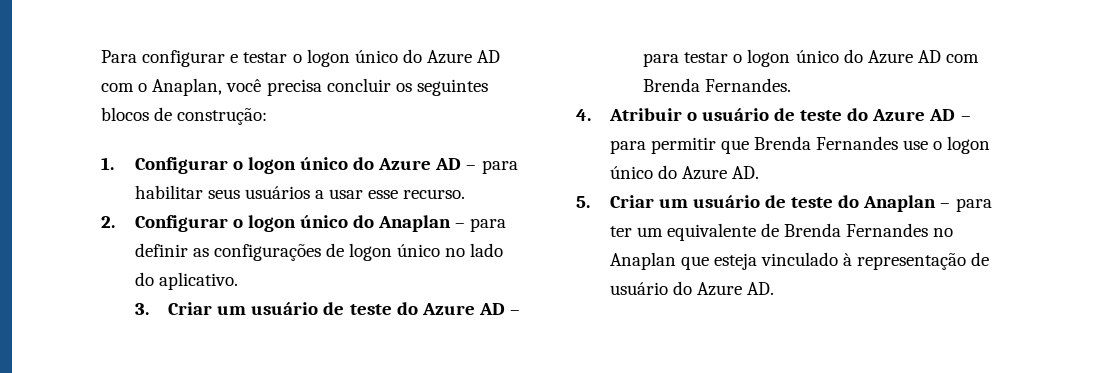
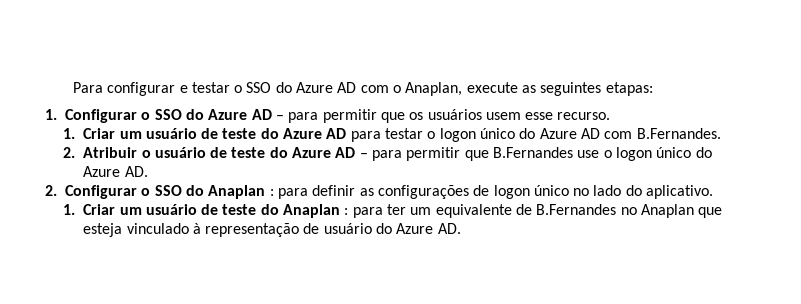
- Para configurar e testar o logon único do Azure AD com o Anaplan, você precisa concluir os seguintes blocos de construção:
- 1. Configurar o logon único do Azure AD – para habilitar seus usuários a usar esse recurso.
+ Para configurar e testar o SSO do Azure AD com o Anaplan, execute as seguintes etapas:
+ 1. Configurar o SSO do Azure AD – para permitir que os usuários usem esse recurso.
+ 1. Criar um usuário de teste do Azure AD para testar o logon único do Azure AD com B.Fernandes.
+ 2. Atribuir o usuário de teste do Azure AD – para permitir que B.Fernandes use o logon único do Azure AD.
- 2. Configurar o logon único do Anaplan – para definir as configurações de logon único no lado do aplicativo.
+ 2. Configurar o SSO do Anaplan : para definir as configurações de logon único no lado do aplicativo.
- 3. Criar um usuário de teste do Azure AD – para testar o logon único do Azure AD com Brenda Fernandes.
- 4. Atribuir o usuário de teste do Azure AD – para permitir que Brenda Fernandes use o logon único do Azure AD.
- 5. Criar um usuário de teste do Anaplan – para ter um equivalente de Brenda Fernandes no Anaplan que esteja vinculado à representação de usuário do Azure AD.
+ 1. Criar um usuário de teste do Anaplan : para ter um equivalente de B.Fernandes no Anaplan que esteja vinculado à representação de usuário do Azure AD.

